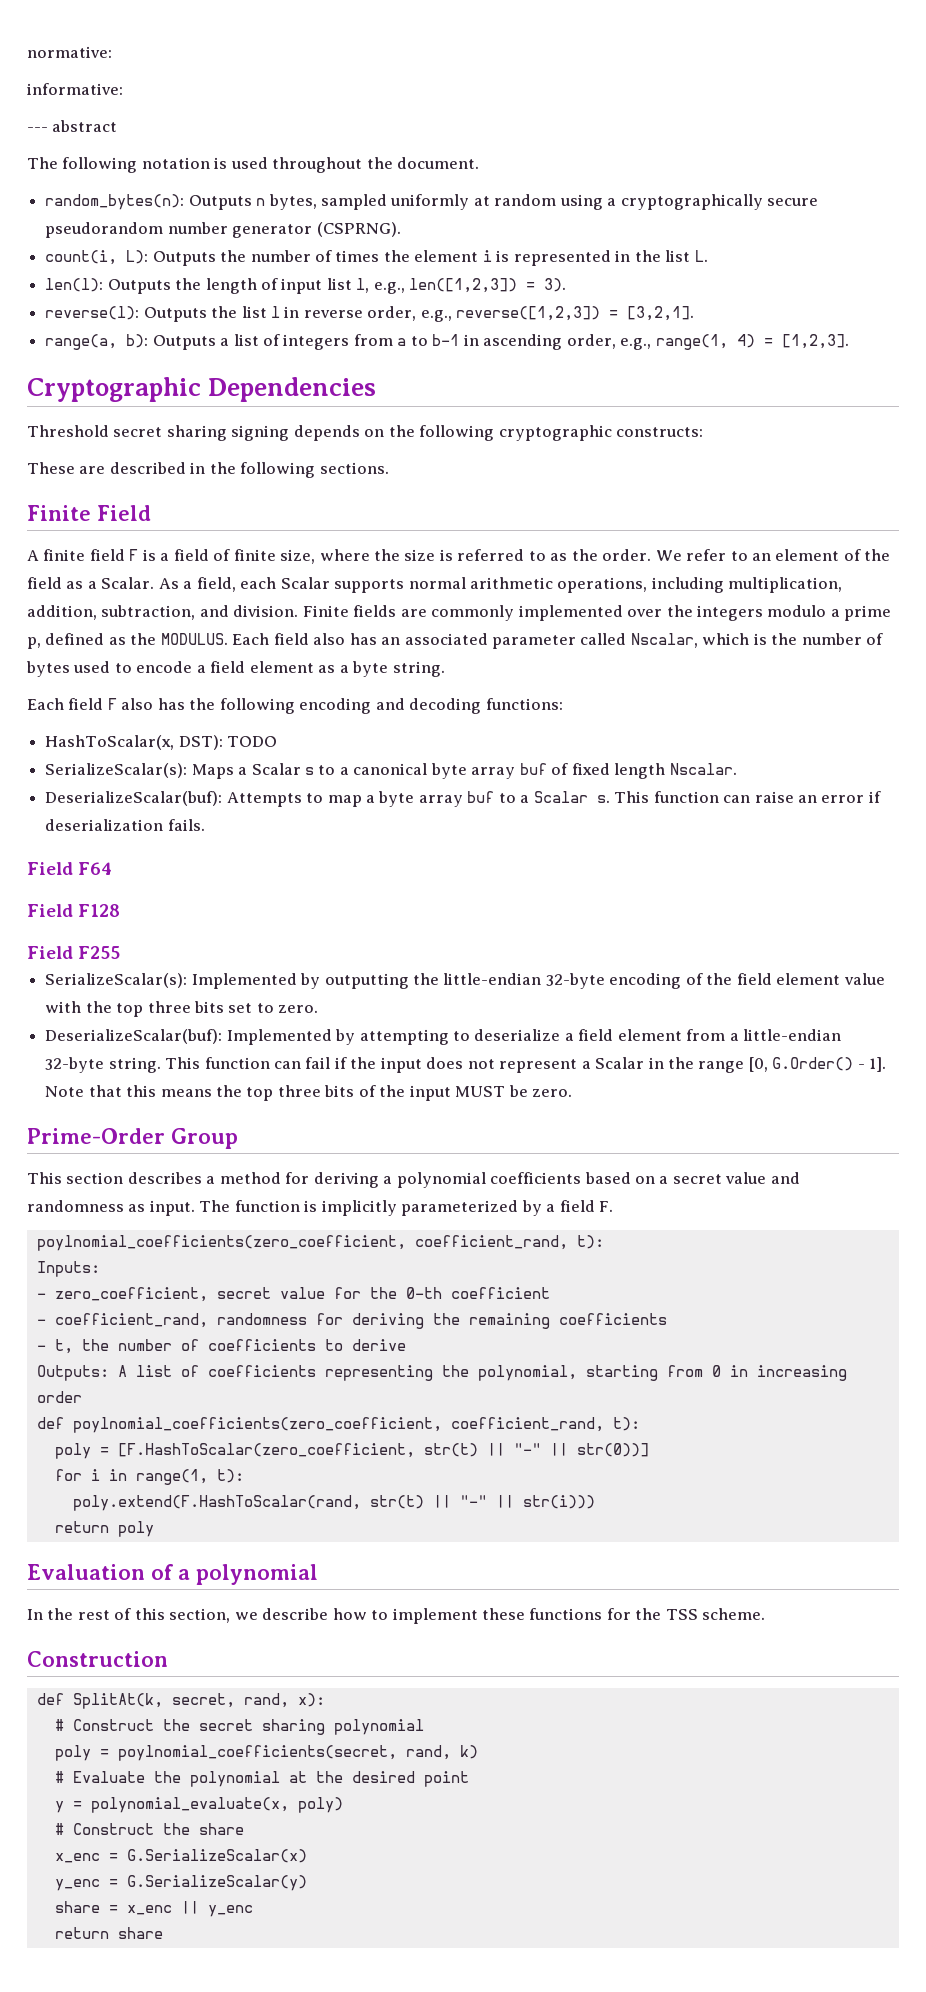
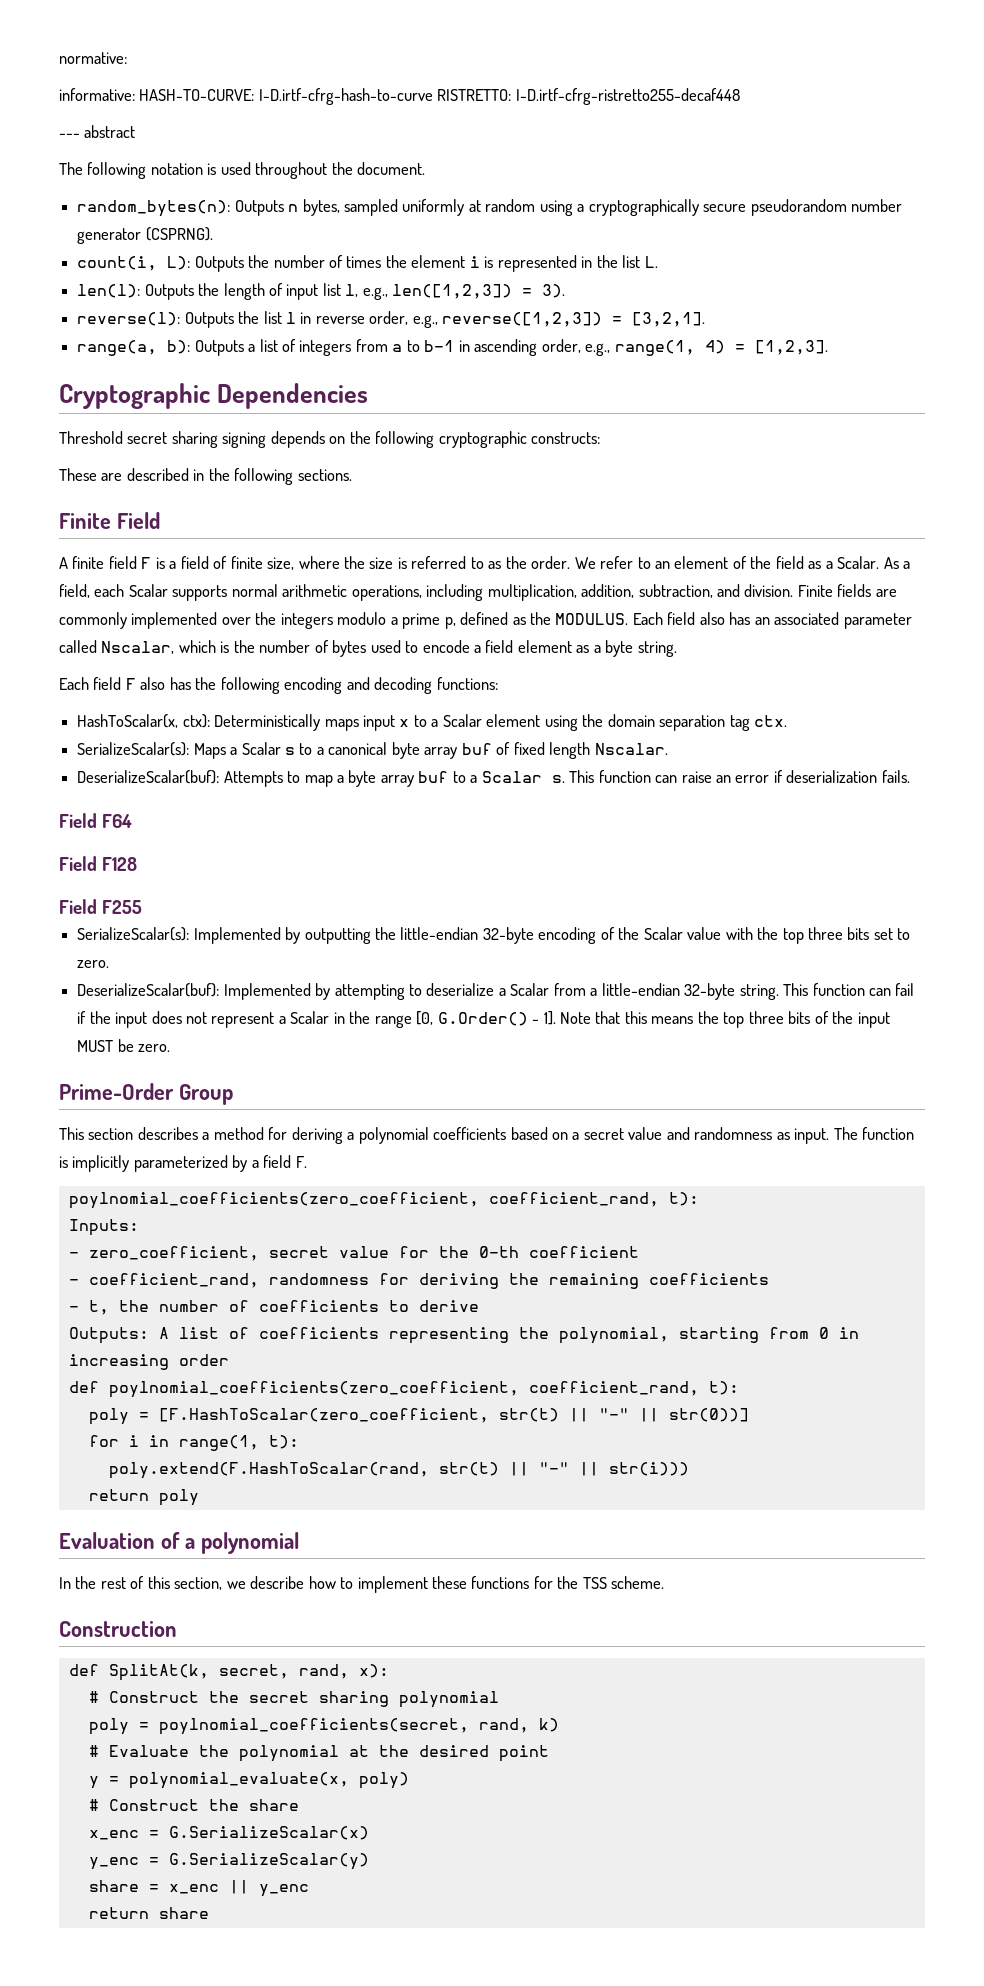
- informative:
+ informative: HASH-TO-CURVE: I-D.irtf-cfrg-hash-to-curve RISTRETTO: I-D.irtf-cfrg-ristretto255-decaf448
- HashToScalar(x, DST): TODO
+ HashToScalar(x, ctx): Deterministically maps input x to a Scalar element using the domain separation tag ctx.
- SerializeScalar(s): Implemented by outputting the little-endian 32-byte encoding of the field element value with the top three bits set to zero.
+ SerializeScalar(s): Implemented by outputting the little-endian 32-byte encoding of the Scalar value with the top three bits set to zero.
- DeserializeScalar(buf): Implemented by attempting to deserialize a field element from a little-endian 32-byte string.
+ DeserializeScalar(buf): Implemented by attempting to deserialize a Scalar from a little-endian 32-byte string.

